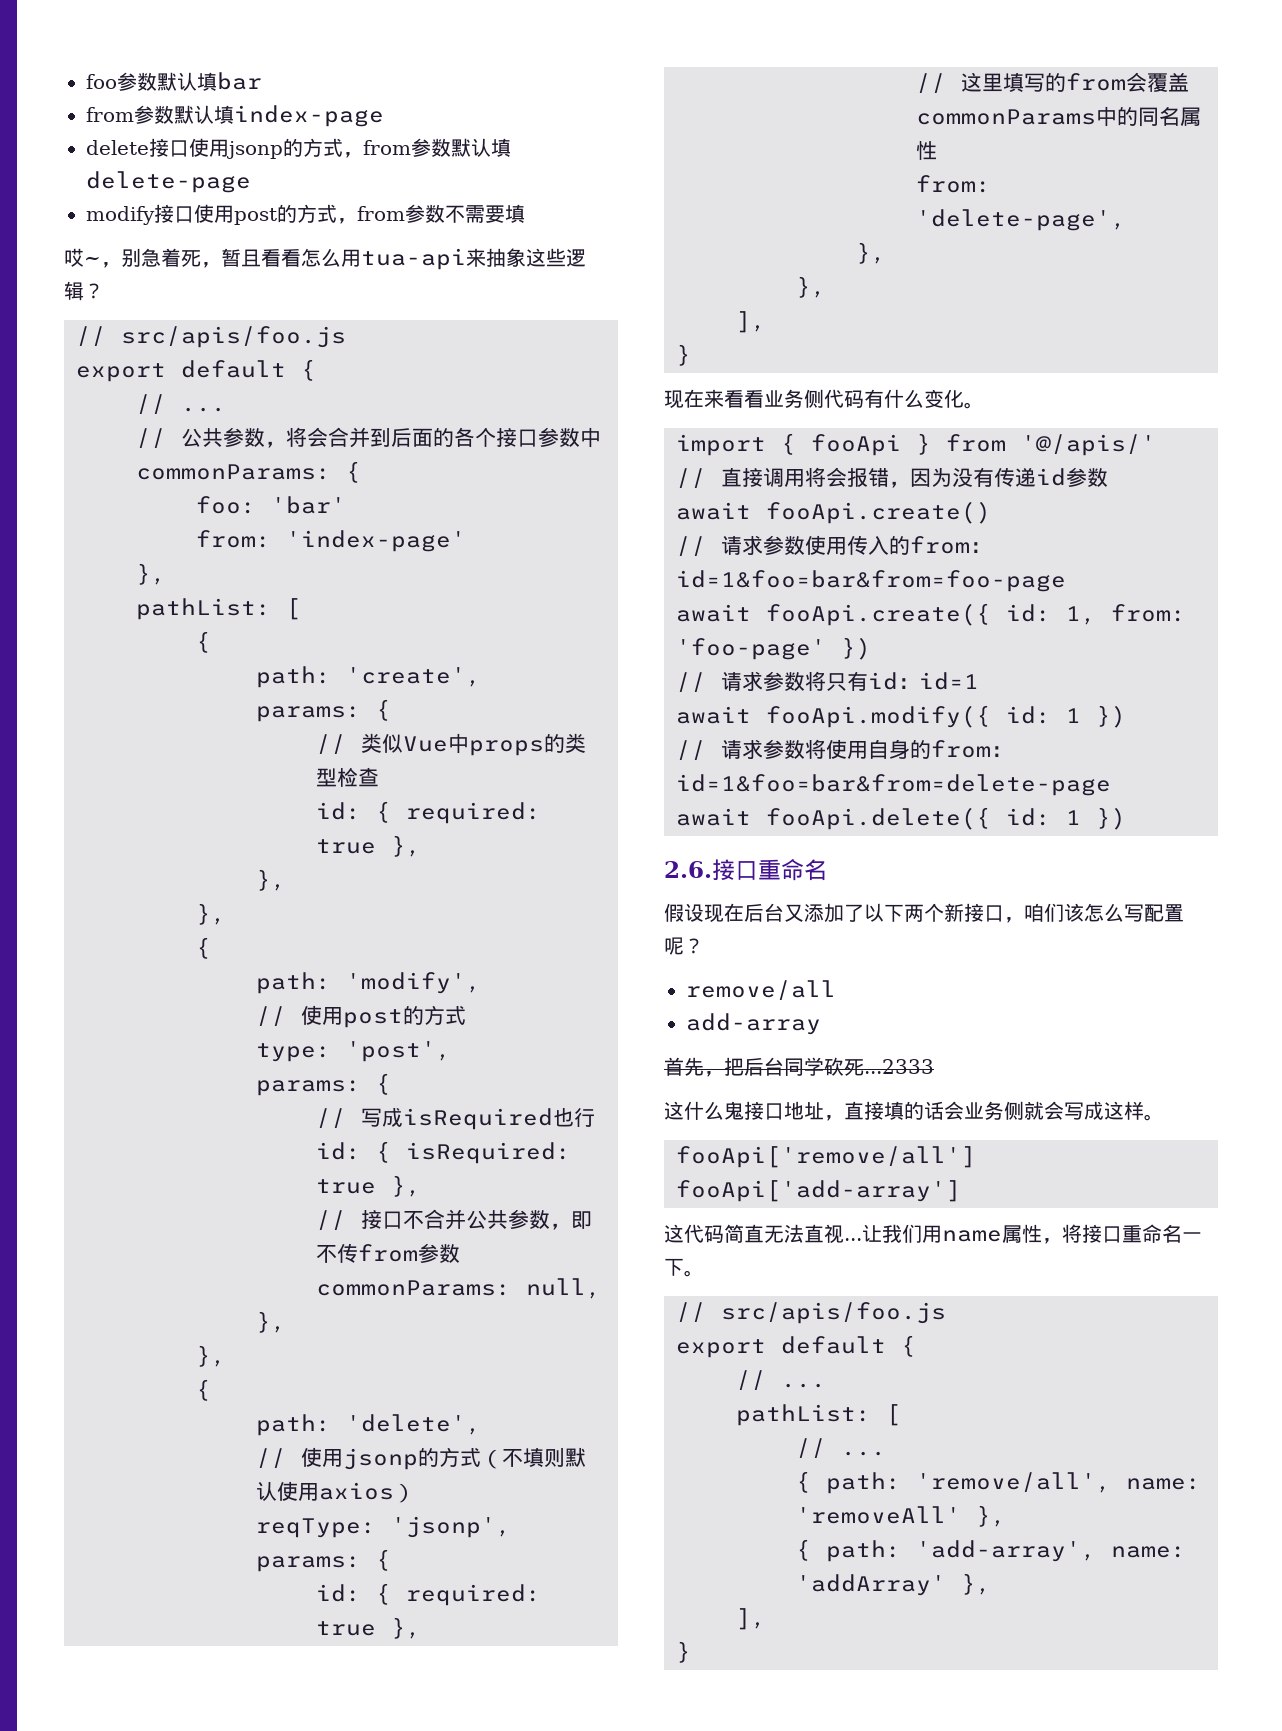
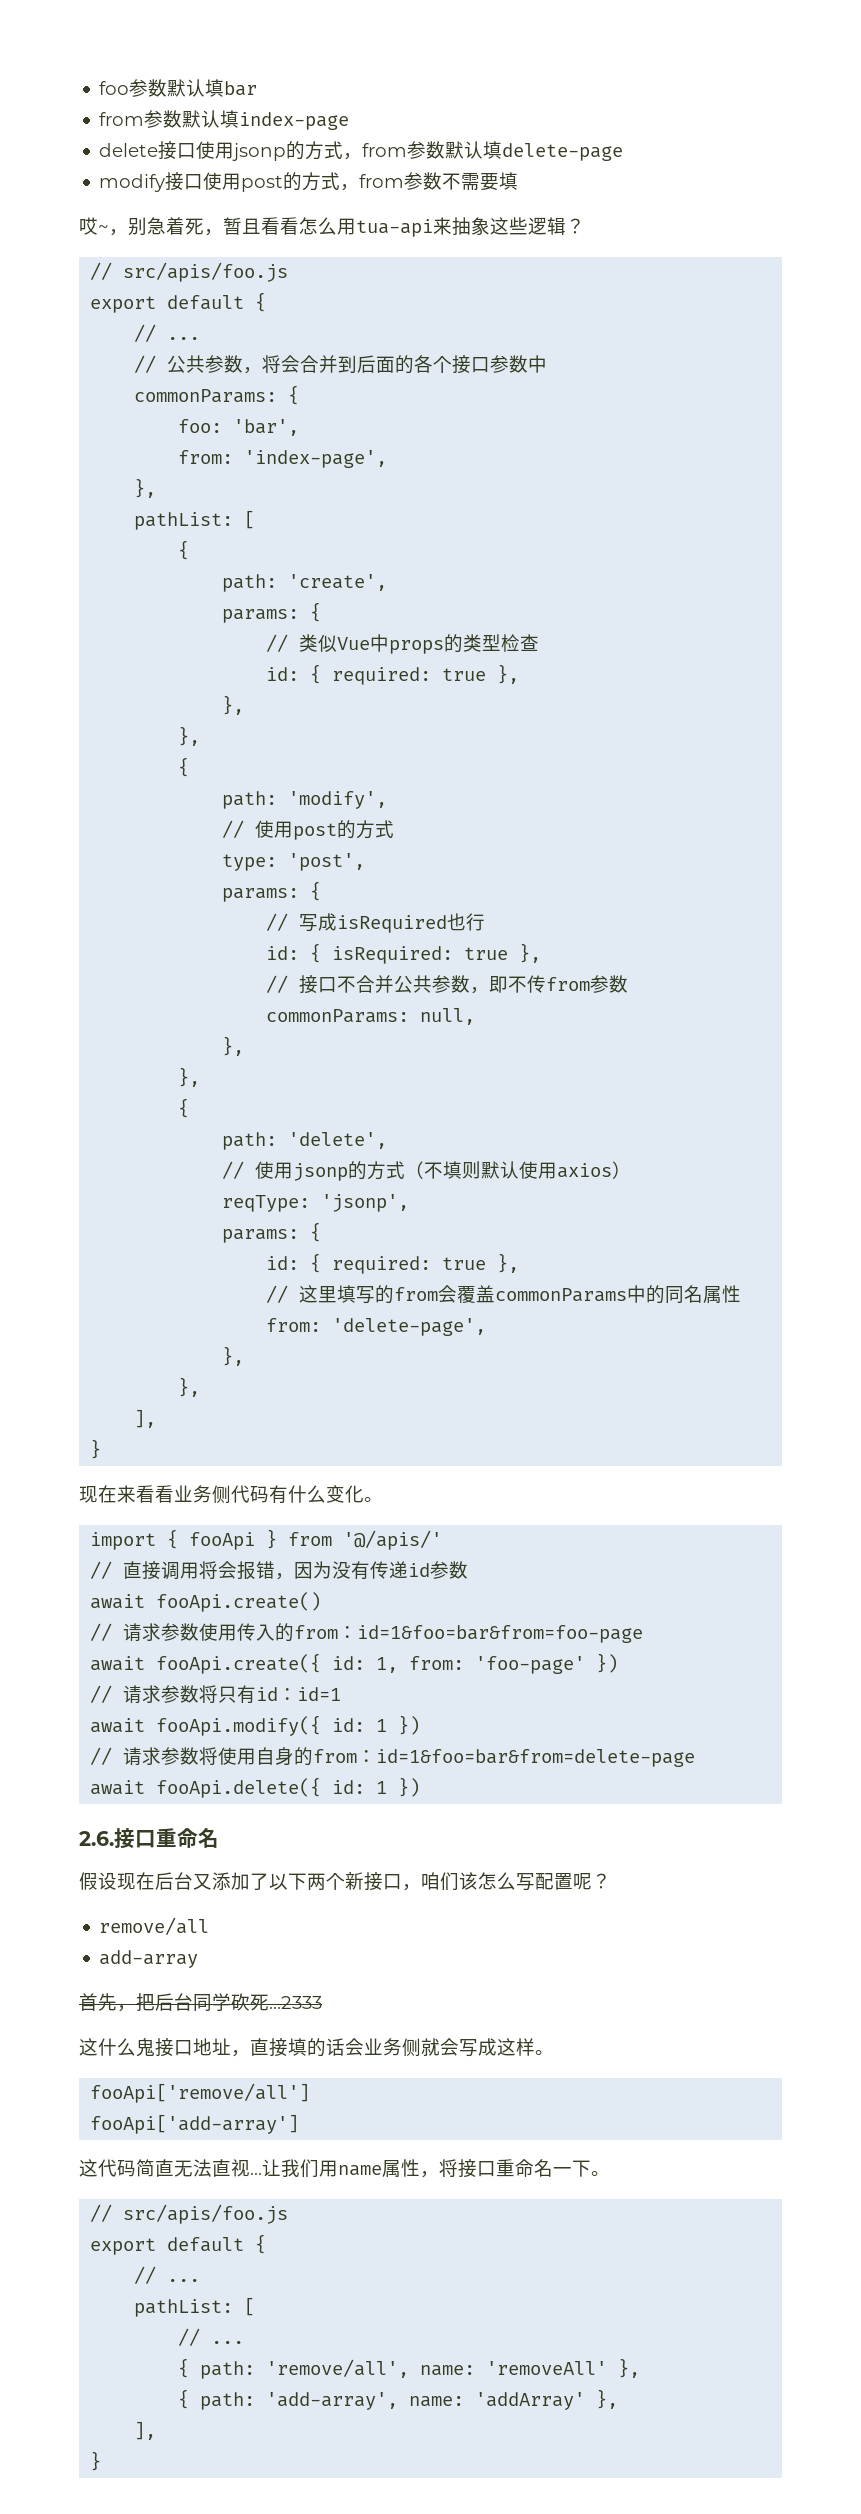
- foo: 'bar'
- from: 'index-page'
+ foo: 'bar',
+ from: 'index-page',

